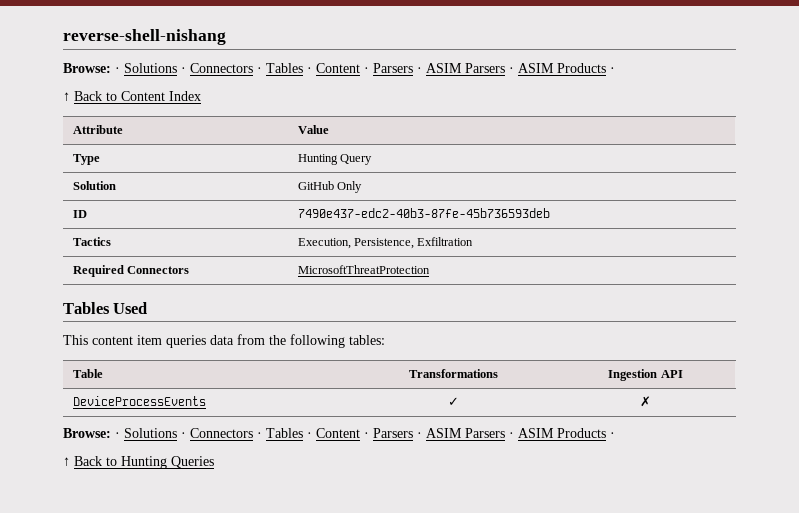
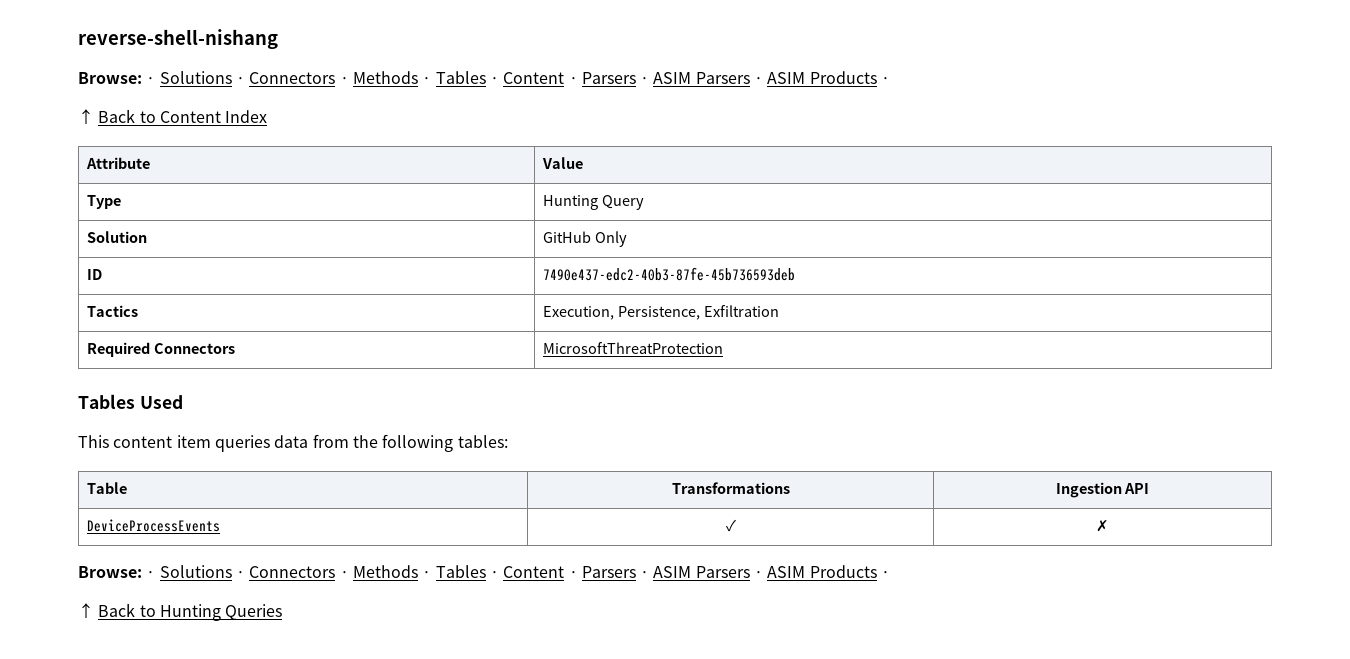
  reverse-shell-nishang
- Browse: · Solutions · Connectors · Tables · Content · Parsers · ASIM Parsers · ASIM Products ·
+ Browse: · Solutions · Connectors · Methods · Tables · Content · Parsers · ASIM Parsers · ASIM Products ·
  DeviceProcessEvents | ✓ | ✗
- Browse: · Solutions · Connectors · Tables · Content · Parsers · ASIM Parsers · ASIM Products ·
+ Browse: · Solutions · Connectors · Methods · Tables · Content · Parsers · ASIM Parsers · ASIM Products ·

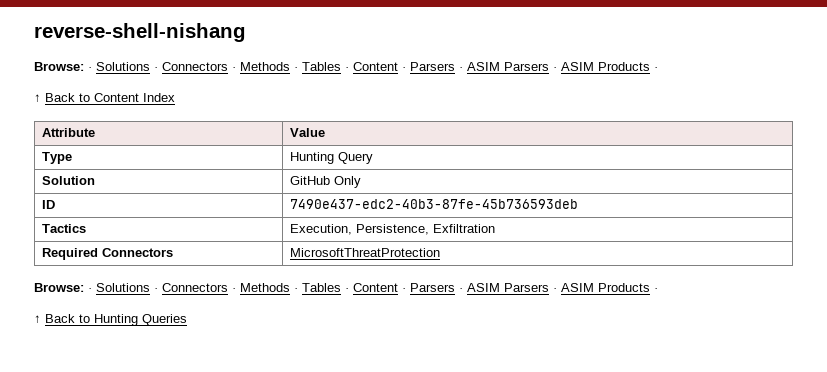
- Tables Used
- This content item queries data from the following tables:
- Table | Transformations | Ingestion API
- DeviceProcessEvents | ✓ | ✗

